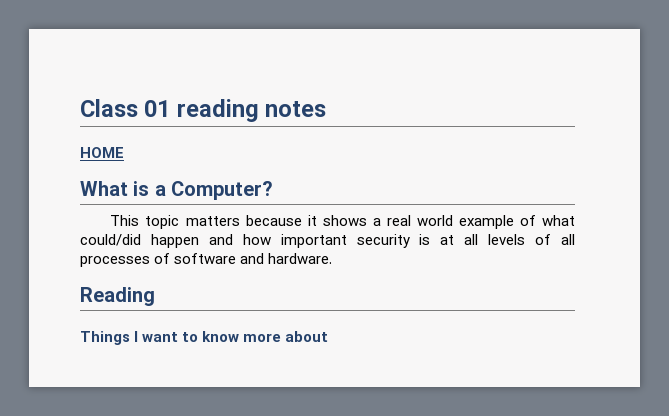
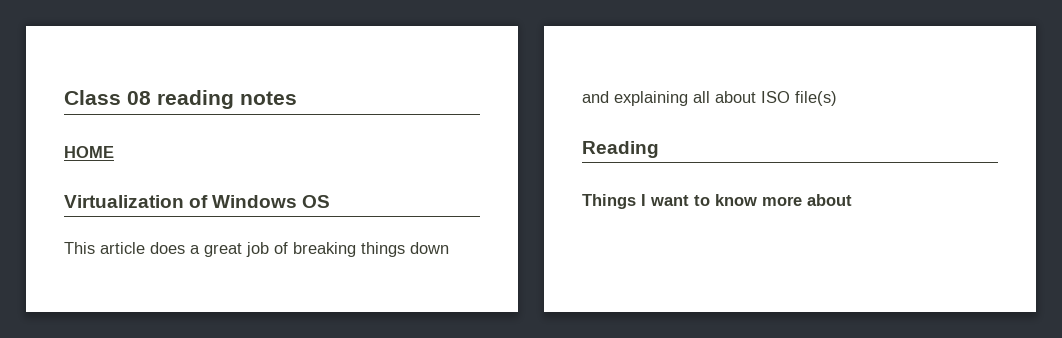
- Class 01 reading notes
+ Class 08 reading notes
- What is a Computer?
- This topic matters because it shows a real world example of what could/did happen and how important security is at all levels of all processes of software and hardware.
+ Virtualization of Windows OS
+ This article does a great job of breaking things down and explaining all about ISO file(s)

